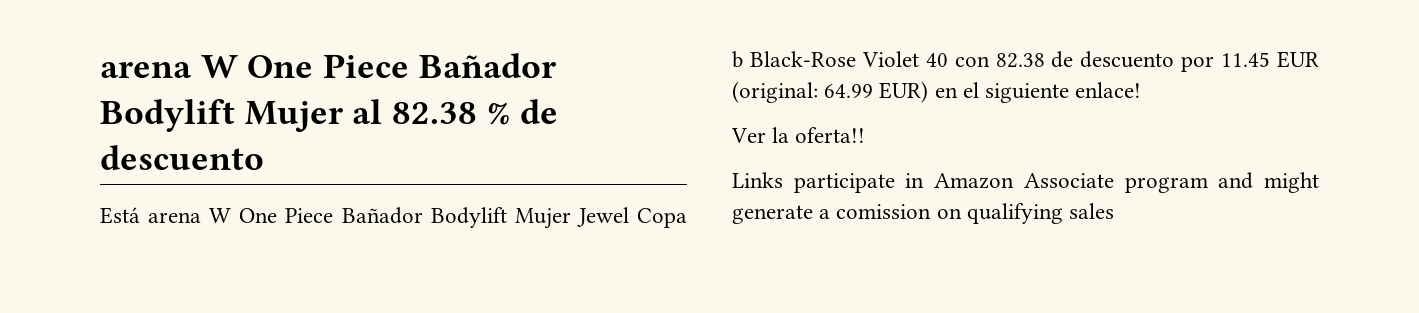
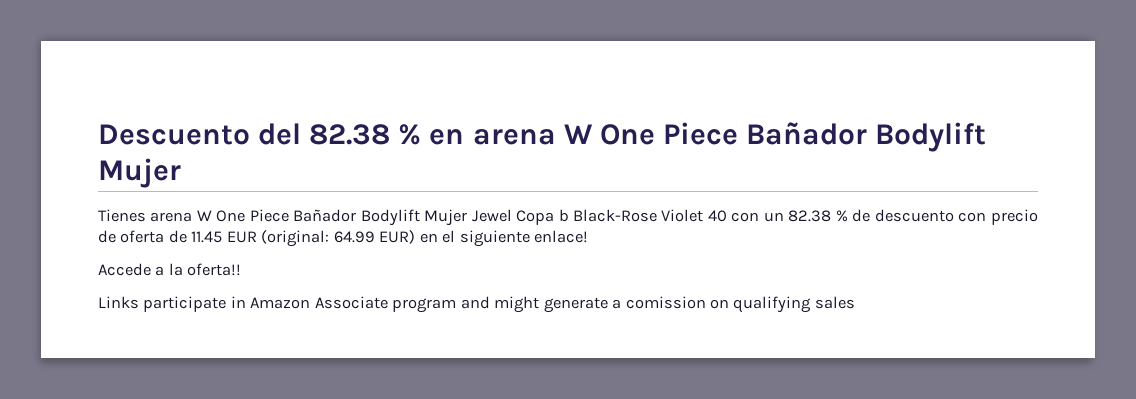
- arena W One Piece Bañador Bodylift Mujer al 82.38 % de descuento
- Está arena W One Piece Bañador Bodylift Mujer Jewel Copa b Black-Rose Violet 40 con 82.38 de descuento por 11.45 EUR (original: 64.99 EUR) en el siguiente enlace!
+ Descuento del 82.38 % en arena W One Piece Bañador Bodylift Mujer
+ Tienes arena W One Piece Bañador Bodylift Mujer Jewel Copa b Black-Rose Violet 40 con un 82.38 % de descuento con precio de oferta de 11.45 EUR (original: 64.99 EUR) en el siguiente enlace!
- Ver la oferta!!
+ Accede a la oferta!!

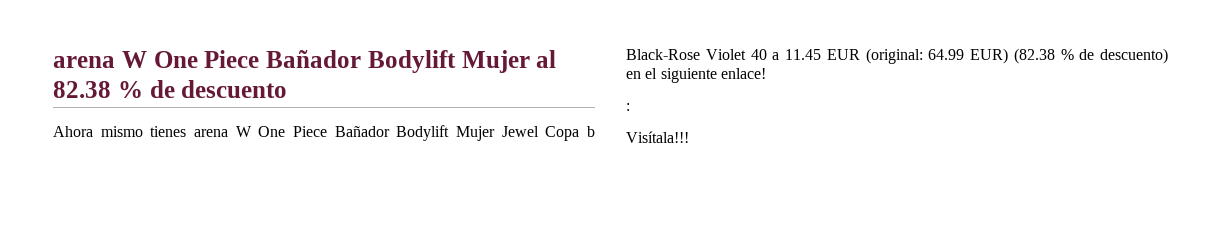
- Descuento del 82.38 % en arena W One Piece Bañador Bodylift Mujer
- Tienes arena W One Piece Bañador Bodylift Mujer Jewel Copa b Black-Rose Violet 40 con un 82.38 % de descuento con precio de oferta de 11.45 EUR (original: 64.99 EUR) en el siguiente enlace!
+ arena W One Piece Bañador Bodylift Mujer al 82.38 % de descuento
+ Ahora mismo tienes arena W One Piece Bañador Bodylift Mujer Jewel Copa b Black-Rose Violet 40 a 11.45 EUR (original: 64.99 EUR) (82.38 % de descuento) en el siguiente enlace!
- Accede a la oferta!!
- Links participate in Amazon Associate program and might generate a comission on qualifying sales
+ :
+ Visítala!!!

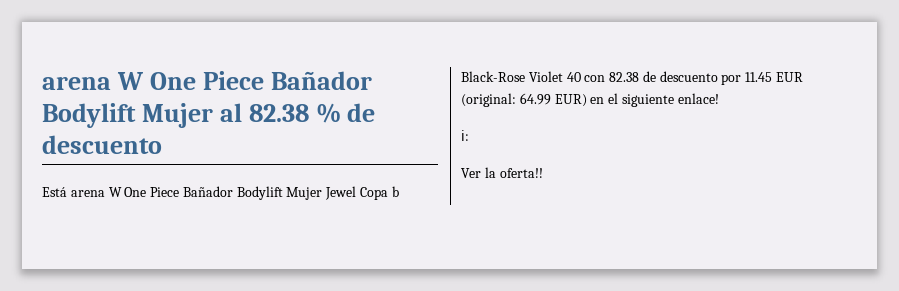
- Ahora mismo tienes arena W One Piece Bañador Bodylift Mujer Jewel Copa b Black-Rose Violet 40 a 11.45 EUR (original: 64.99 EUR) (82.38 % de descuento) en el siguiente enlace!
+ Está arena W One Piece Bañador Bodylift Mujer Jewel Copa b Black-Rose Violet 40 con 82.38 de descuento por 11.45 EUR (original: 64.99 EUR) en el siguiente enlace!
- :
- Visítala!!!
+ ℹ:
+ Ver la oferta!!

